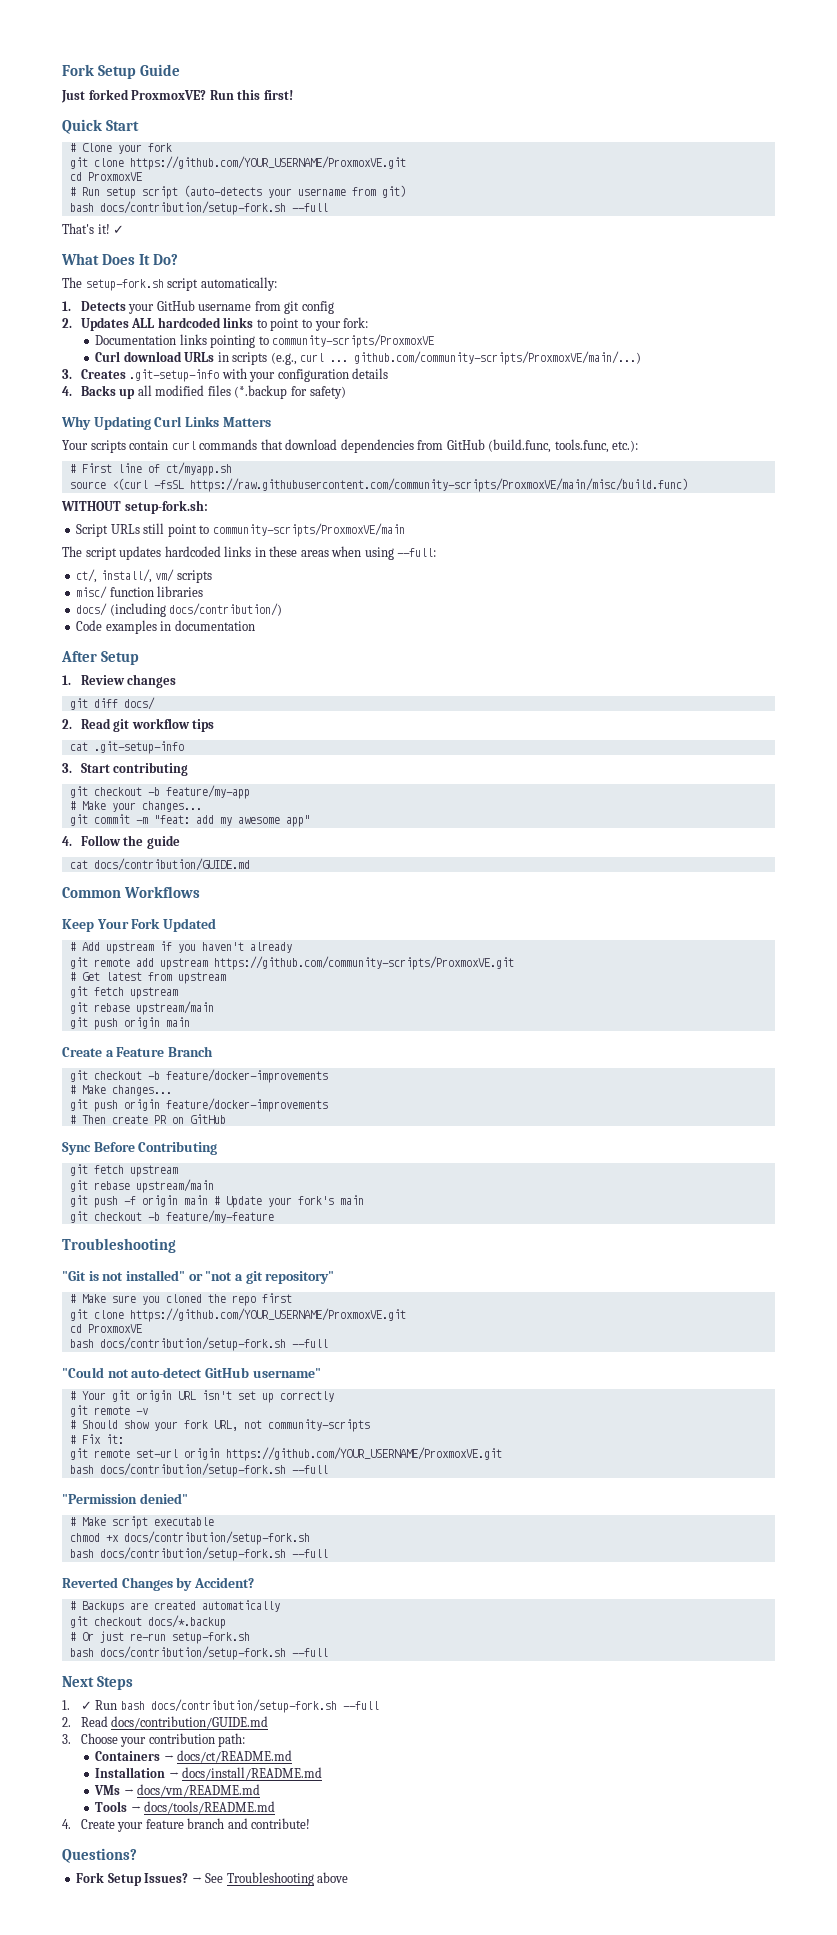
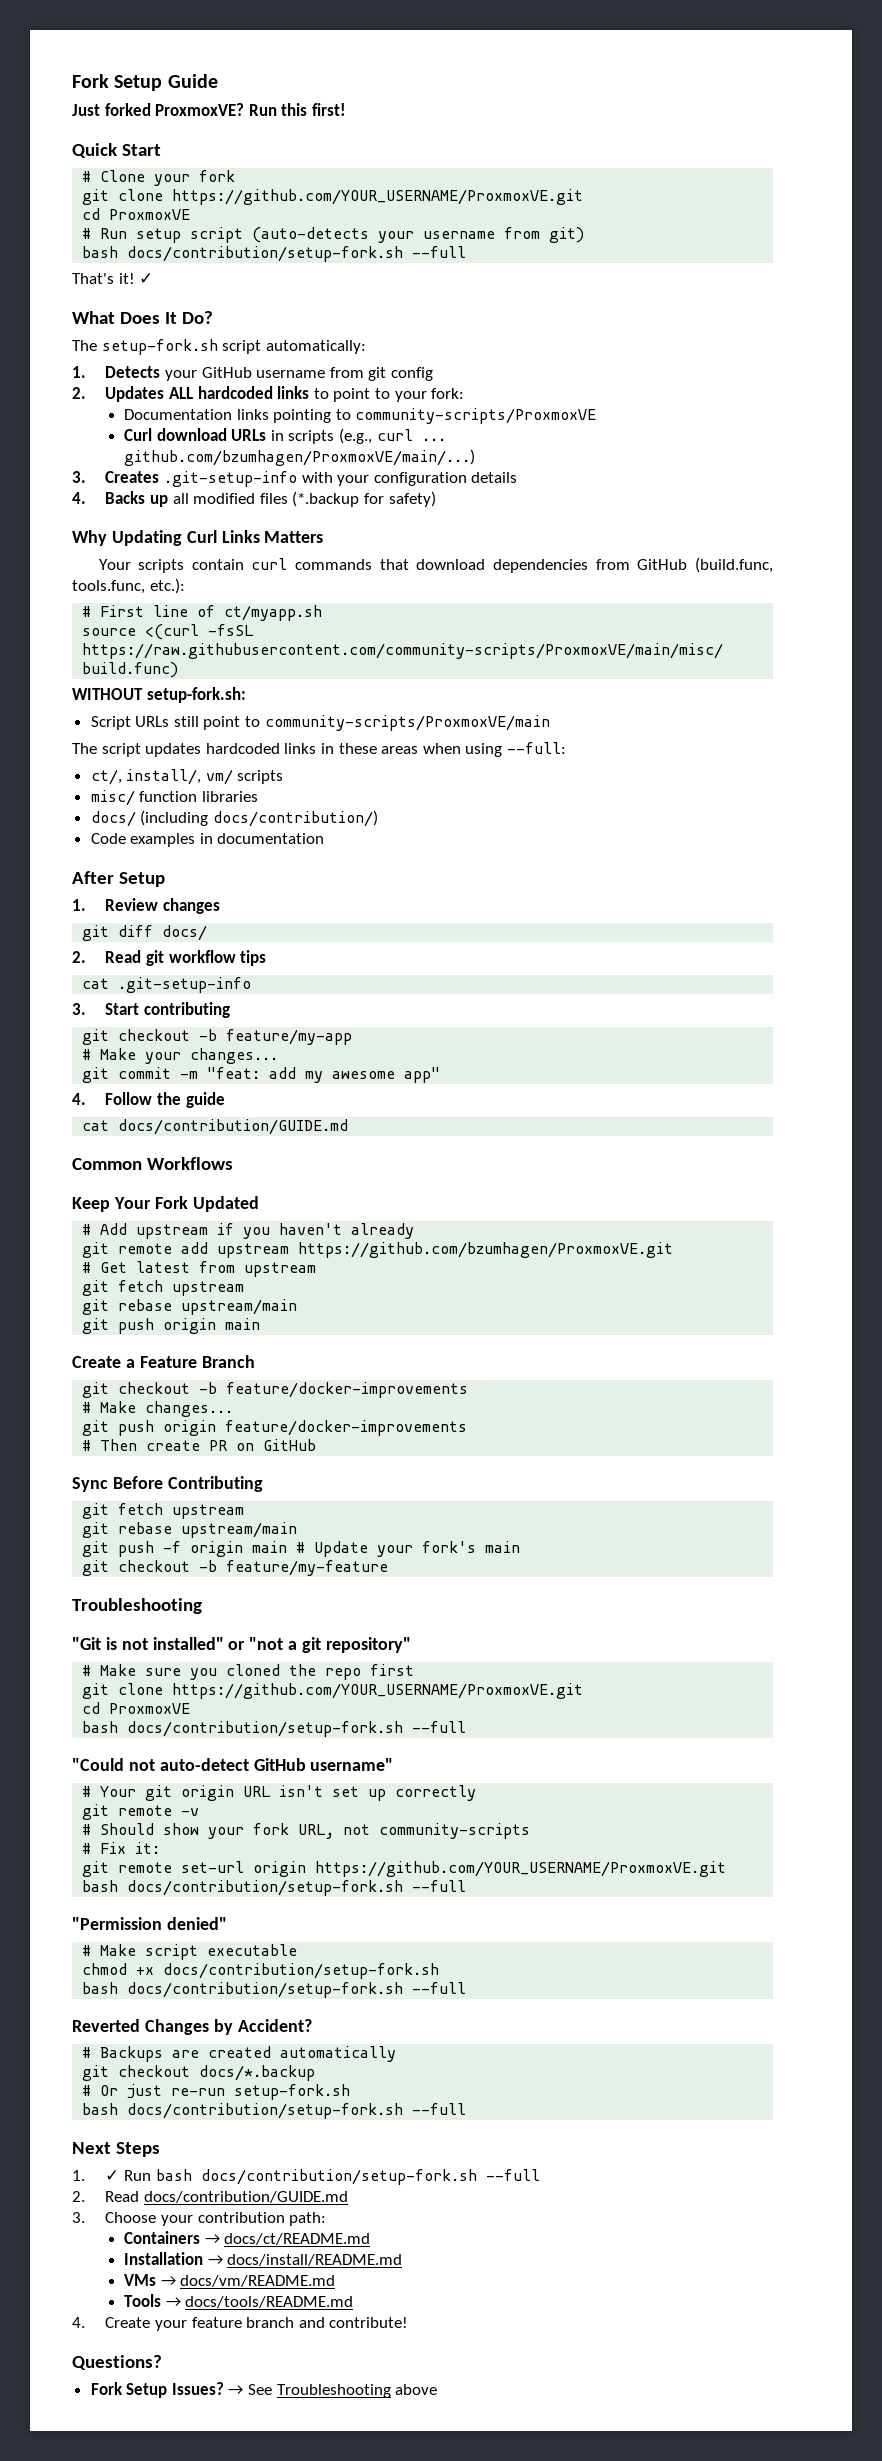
- Curl download URLs in scripts (e.g., curl ... github.com/community-scripts/ProxmoxVE/main/...)
+ Curl download URLs in scripts (e.g., curl ... github.com/bzumhagen/ProxmoxVE/main/...)
- git remote add upstream https://github.com/community-scripts/ProxmoxVE.git
+ git remote add upstream https://github.com/bzumhagen/ProxmoxVE.git

